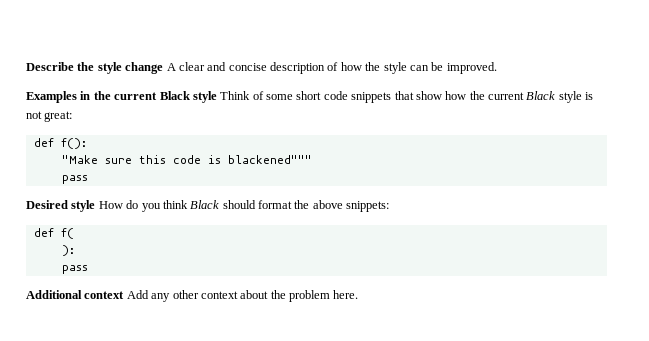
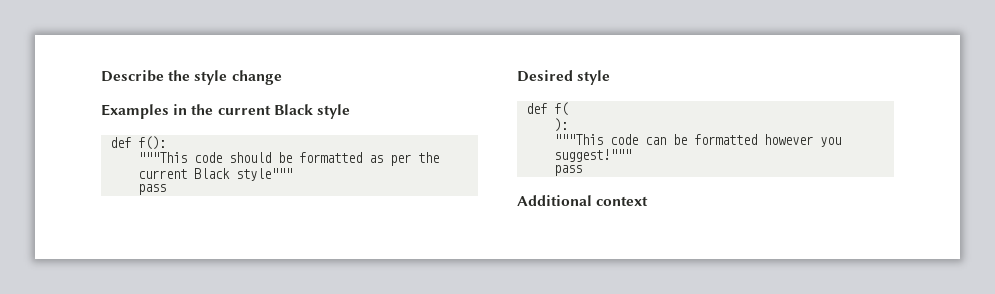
- Describe the style change A clear and concise description of how the style can be improved.
+ Describe the style change
- Examples in the current Black style Think of some short code snippets that show how the current Black style is not great:
+ Examples in the current Black style
  def f():
- "Make sure this code is blackened"""
+ """This code should be formatted as per the current Black style"""
  pass
- Desired style How do you think Black should format the above snippets:
+ Desired style
  def f(
  ):
+ """This code can be formatted however you suggest!"""
  pass
- Additional context Add any other context about the problem here.
+ Additional context

